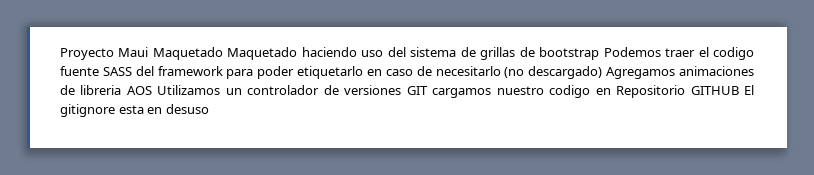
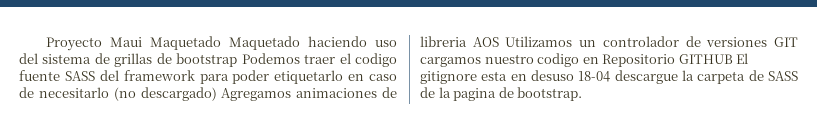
- Proyecto Maui Maquetado Maquetado haciendo uso del sistema de grillas de bootstrap Podemos traer el codigo fuente SASS del framework para poder etiquetarlo en caso de necesitarlo (no descargado) Agregamos animaciones de libreria AOS Utilizamos un controlador de versiones GIT cargamos nuestro codigo en Repositorio GITHUB El gitignore esta en desuso
+ Proyecto Maui Maquetado Maquetado haciendo uso del sistema de grillas de bootstrap Podemos traer el codigo fuente SASS del framework para poder etiquetarlo en caso de necesitarlo (no descargado) Agregamos animaciones de libreria AOS Utilizamos un controlador de versiones GIT cargamos nuestro codigo en Repositorio GITHUB El gitignore esta en desuso 18-04 descargue la carpeta de SASS de la pagina de bootstrap.

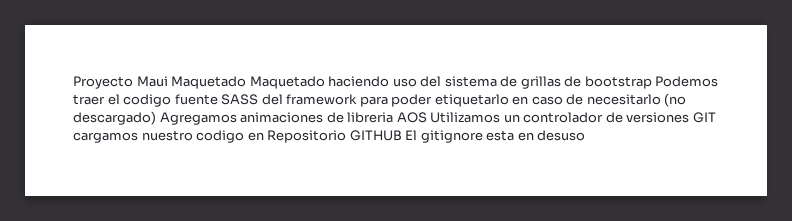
- Proyecto Maui Maquetado Maquetado haciendo uso del sistema de grillas de bootstrap Podemos traer el codigo fuente SASS del framework para poder etiquetarlo en caso de necesitarlo (no descargado) Agregamos animaciones de libreria AOS Utilizamos un controlador de versiones GIT cargamos nuestro codigo en Repositorio GITHUB El gitignore esta en desuso 18-04 descargue la carpeta de SASS de la pagina de bootstrap.
+ Proyecto Maui Maquetado Maquetado haciendo uso del sistema de grillas de bootstrap Podemos traer el codigo fuente SASS del framework para poder etiquetarlo en caso de necesitarlo (no descargado) Agregamos animaciones de libreria AOS Utilizamos un controlador de versiones GIT cargamos nuestro codigo en Repositorio GITHUB El gitignore esta en desuso

